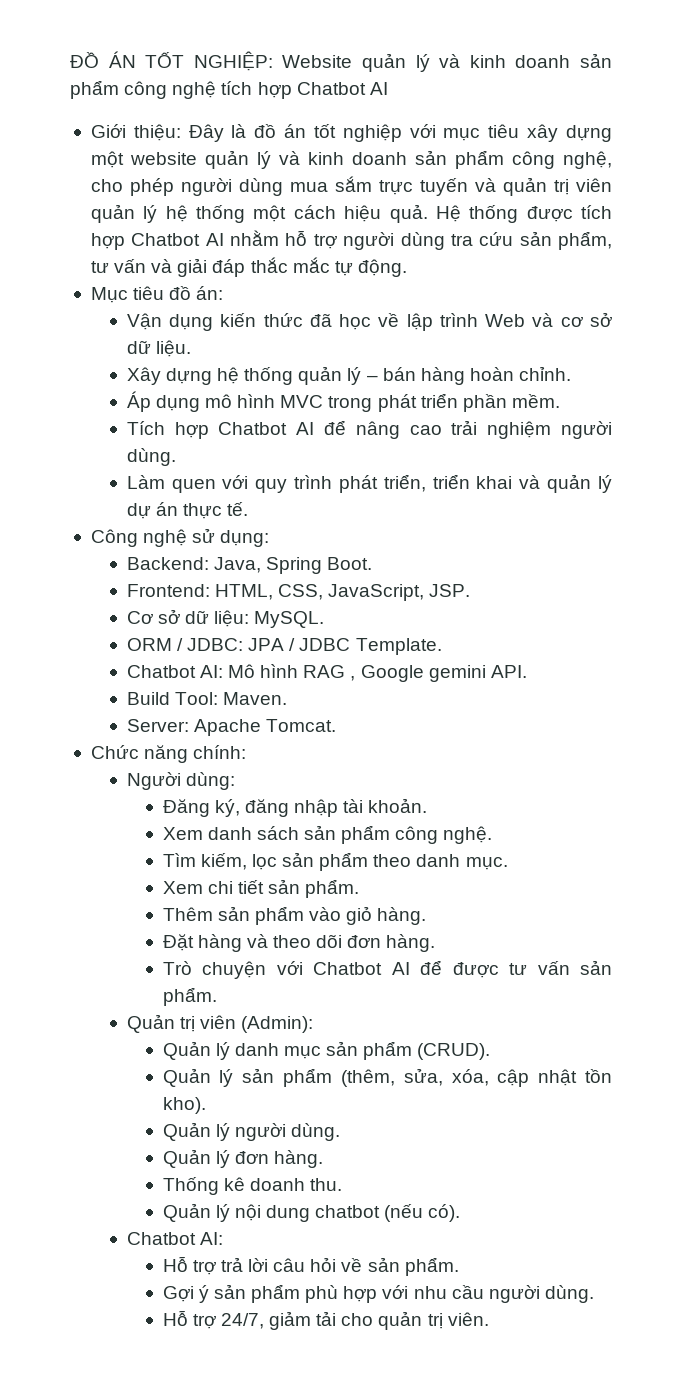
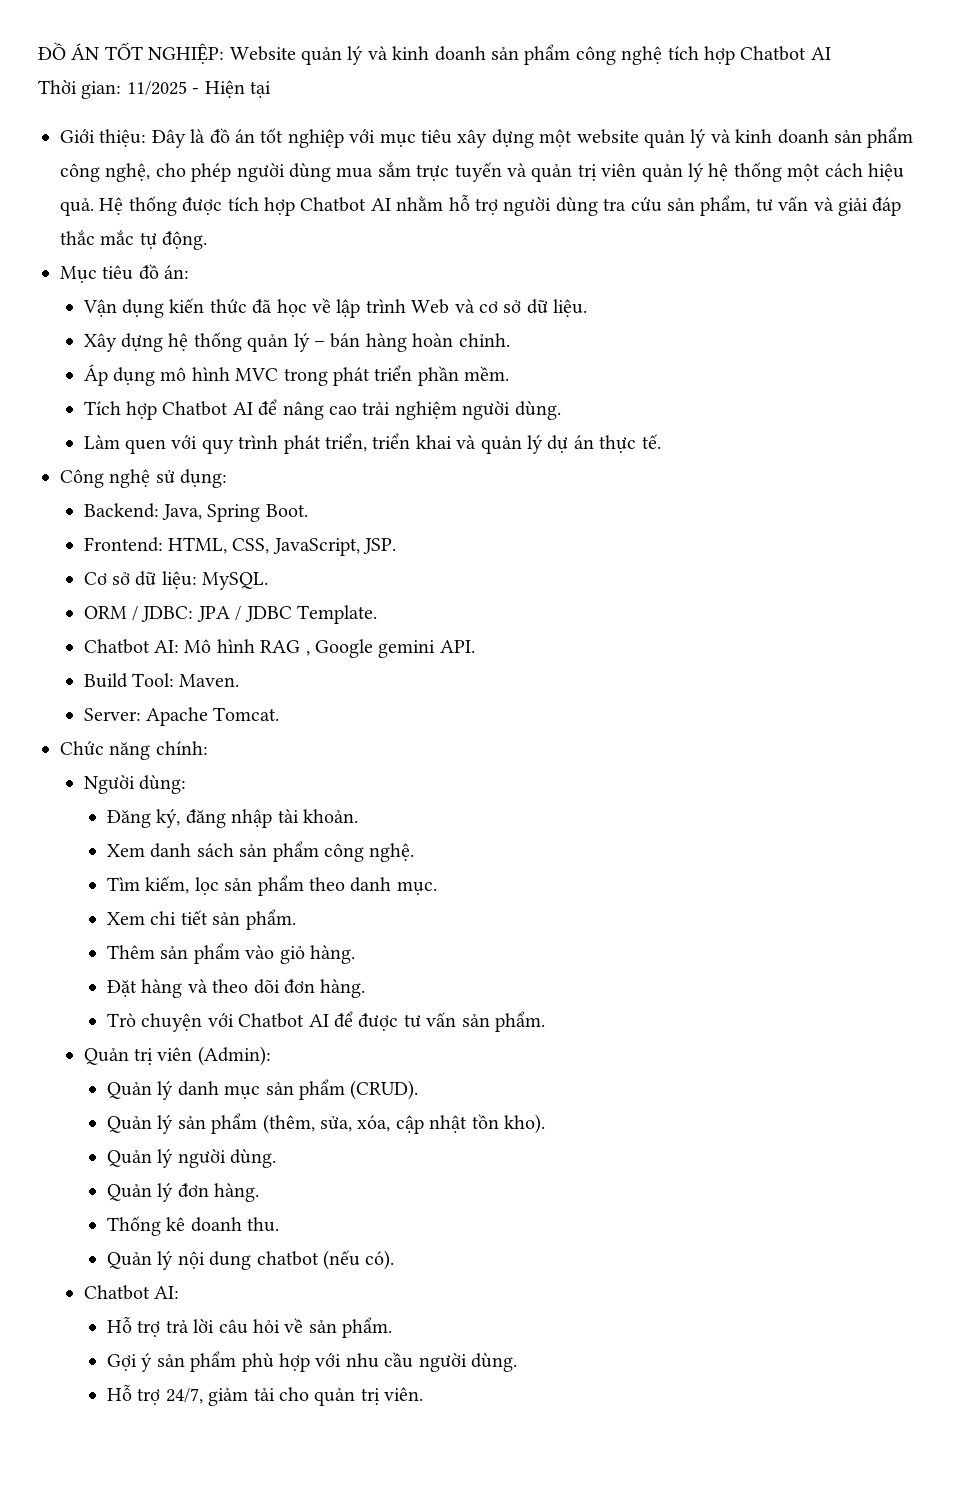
+ Thời gian: 11/2025 - Hiện tại

